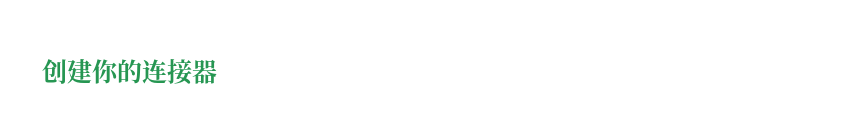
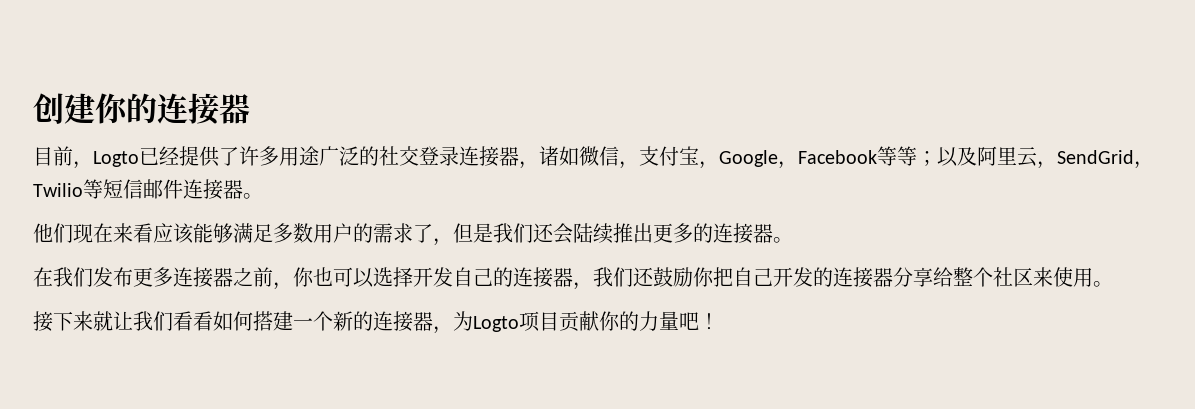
+ 目前，Logto已经提供了许多用途广泛的社交登录连接器，诸如微信，支付宝，Google，Facebook等等；以及阿里云，SendGrid，Twilio等短信邮件连接器。
+ 他们现在来看应该能够满足多数用户的需求了，但是我们还会陆续推出更多的连接器。
+ 在我们发布更多连接器之前，你也可以选择开发自己的连接器，我们还鼓励你把自己开发的连接器分享给整个社区来使用。
+ 接下来就让我们看看如何搭建一个新的连接器，为Logto项目贡献你的力量吧！

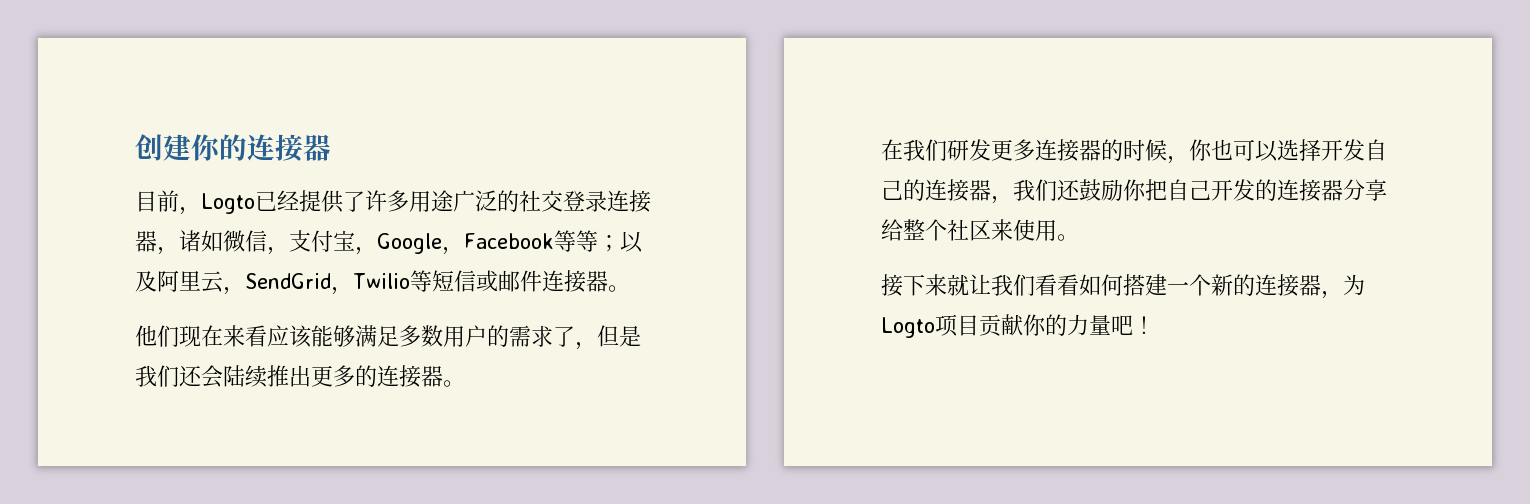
- 目前，Logto已经提供了许多用途广泛的社交登录连接器，诸如微信，支付宝，Google，Facebook等等；以及阿里云，SendGrid，Twilio等短信邮件连接器。
+ 目前，Logto已经提供了许多用途广泛的社交登录连接器，诸如微信，支付宝，Google，Facebook等等；以及阿里云，SendGrid，Twilio等短信或邮件连接器。
- 在我们发布更多连接器之前，你也可以选择开发自己的连接器，我们还鼓励你把自己开发的连接器分享给整个社区来使用。
+ 在我们研发更多连接器的时候，你也可以选择开发自己的连接器，我们还鼓励你把自己开发的连接器分享给整个社区来使用。

